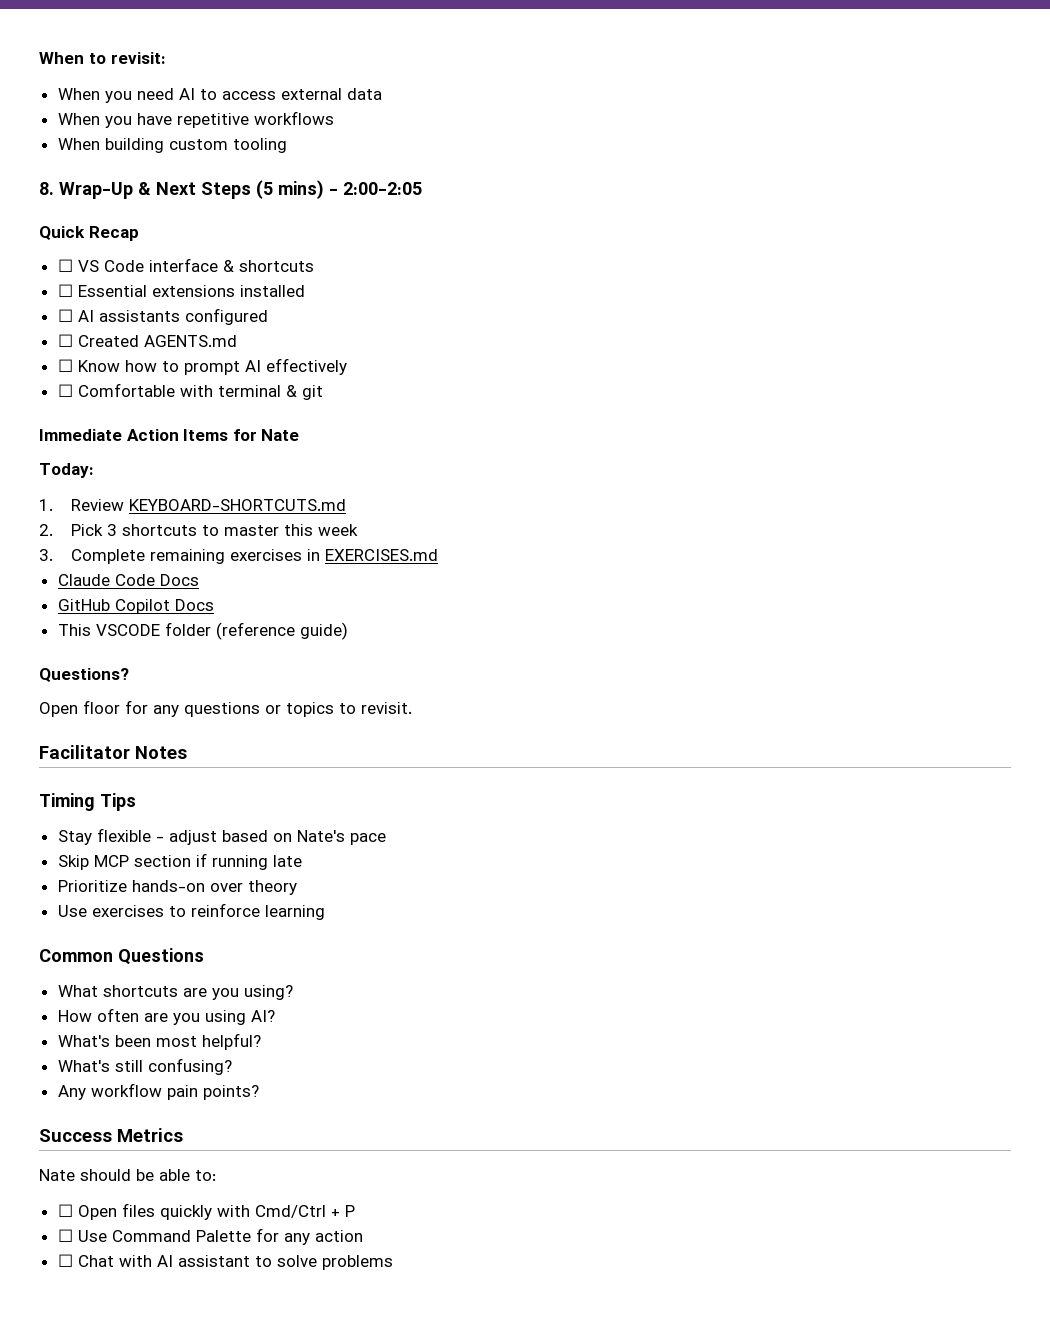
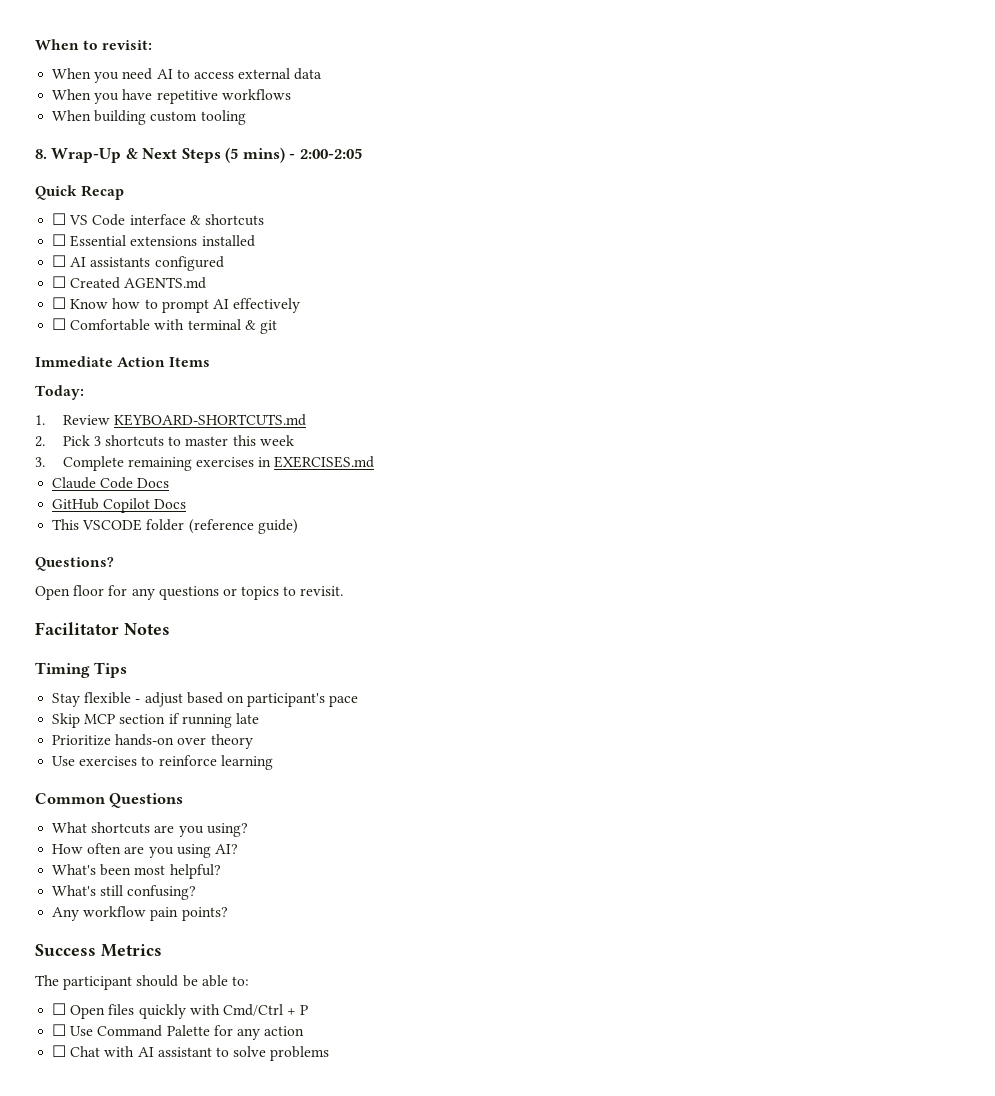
- Immediate Action Items for Nate
+ Immediate Action Items
- Stay flexible - adjust based on Nate's pace
+ Stay flexible - adjust based on participant's pace
- Nate should be able to:
+ The participant should be able to:

